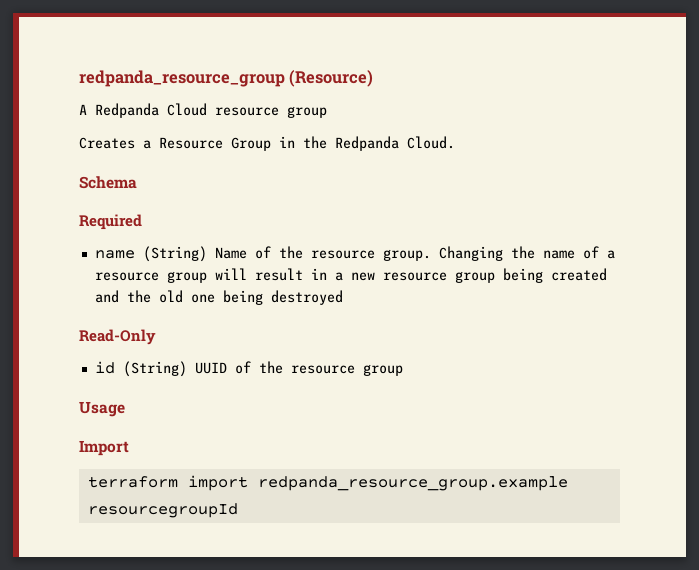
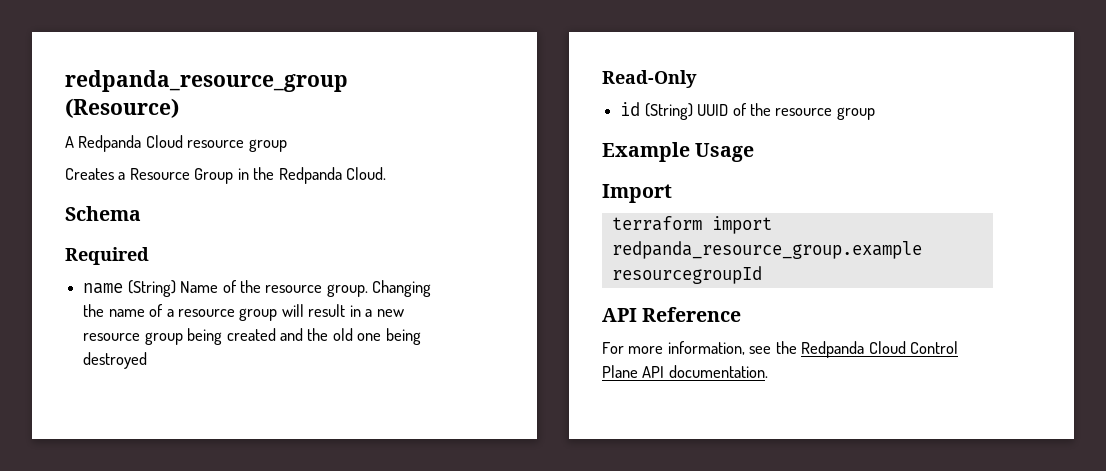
- Usage
+ Example Usage
+ API Reference
+ For more information, see the Redpanda Cloud Control Plane API documentation.

